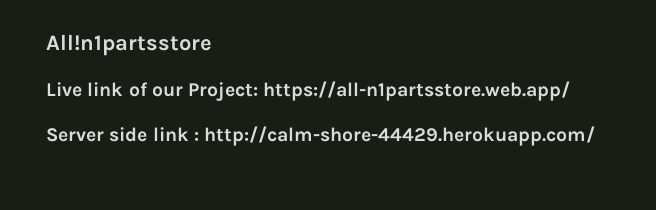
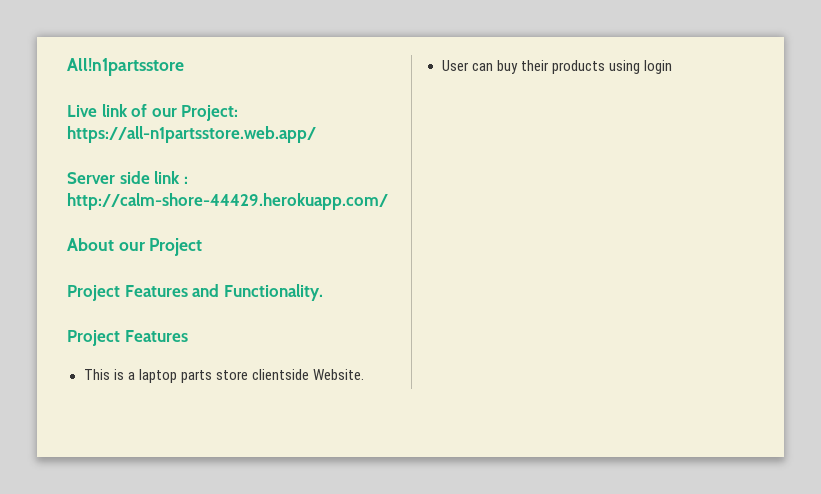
+ About our Project
+ Project Features and Functionality.
+ Project Features
+ This is a laptop parts store clientside Website.
+ User can buy their products using login

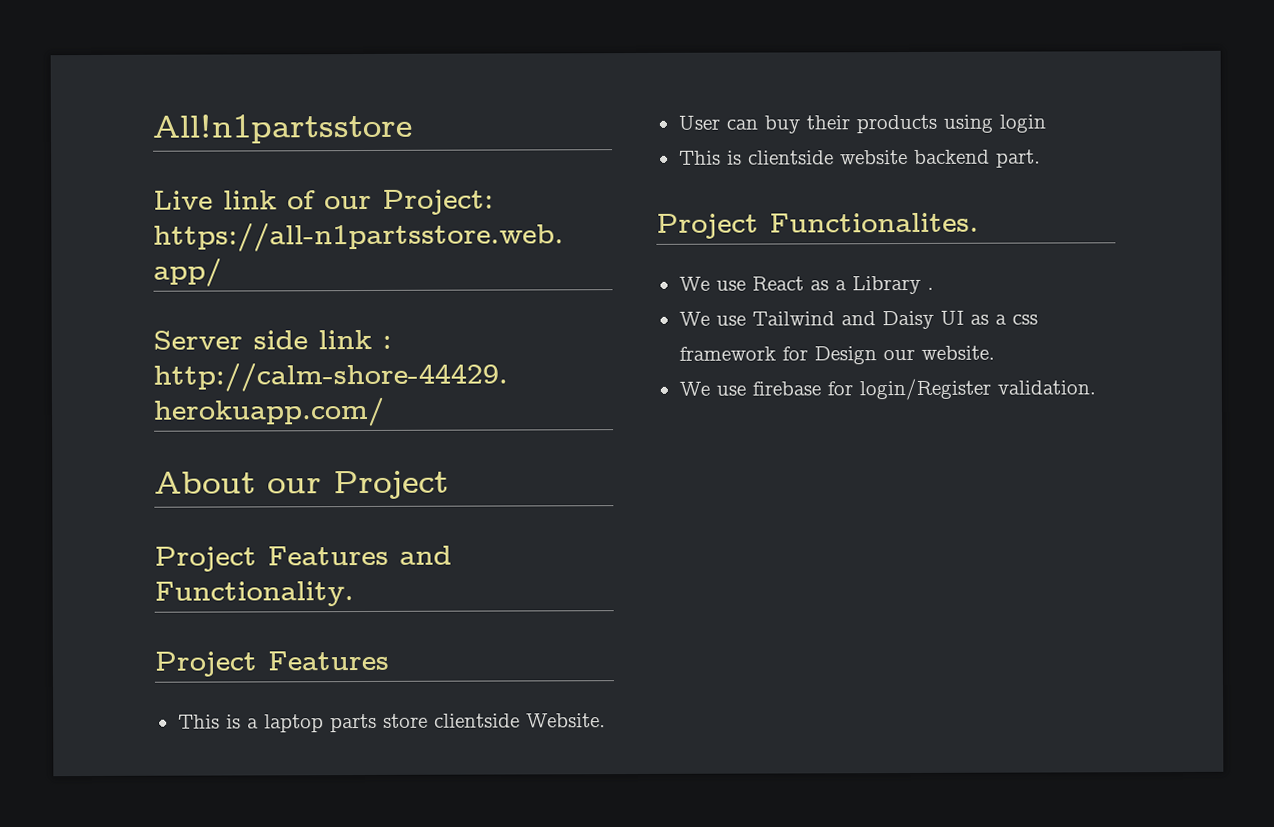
+ This is clientside website backend part.
+ Project Functionalites.
+ We use React as a Library .
+ We use Tailwind and Daisy UI as a css framework for Design our website.
+ We use firebase for login/Register validation.

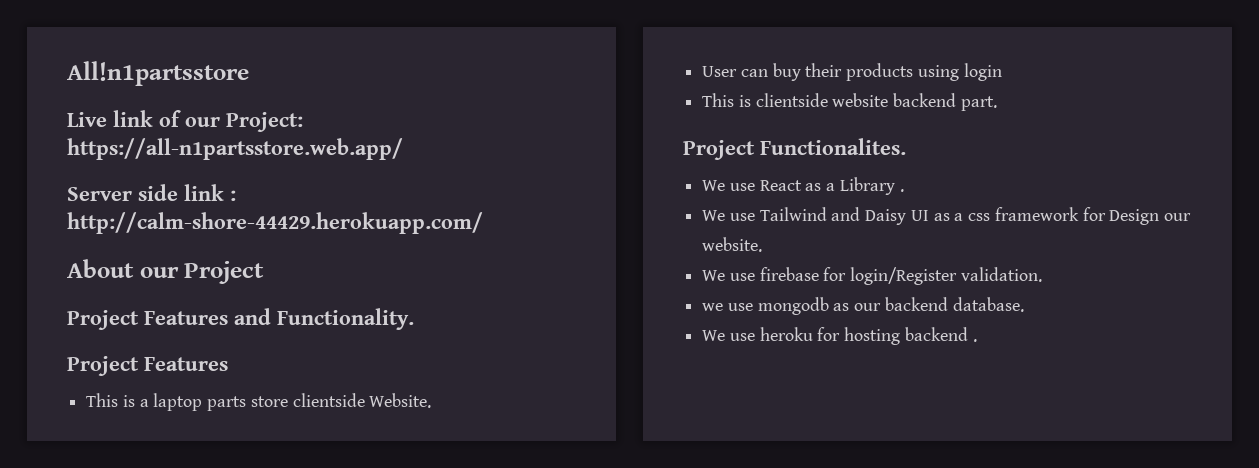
+ we use mongodb as our backend database.
+ We use heroku for hosting backend .

